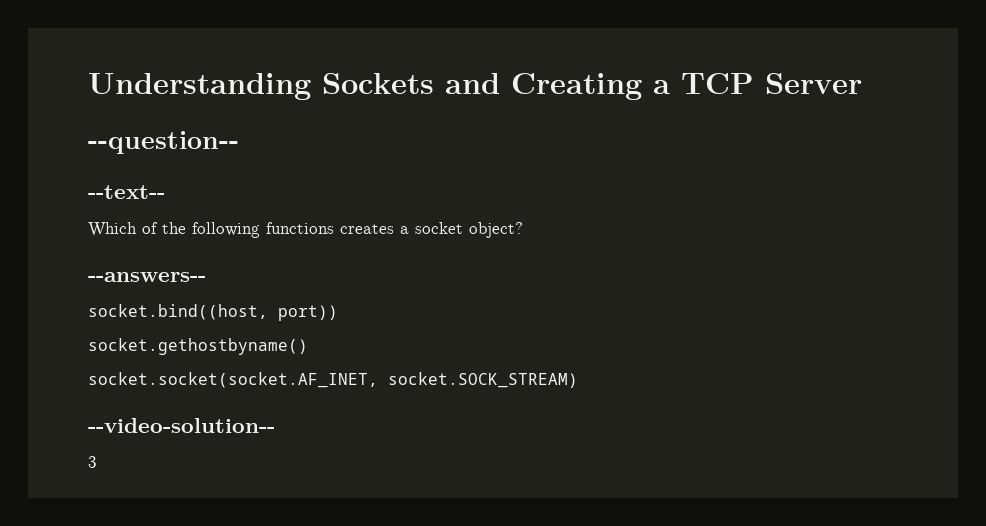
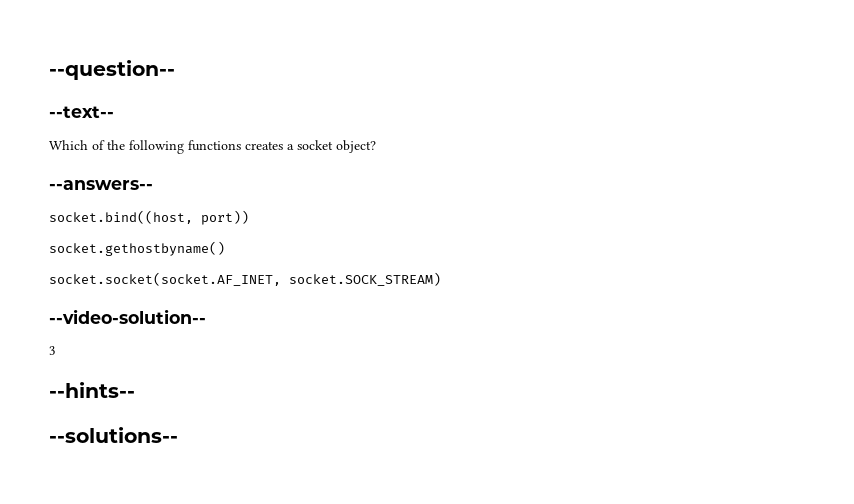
- Understanding Sockets and Creating a TCP Server
+ --hints--
+ --solutions--

